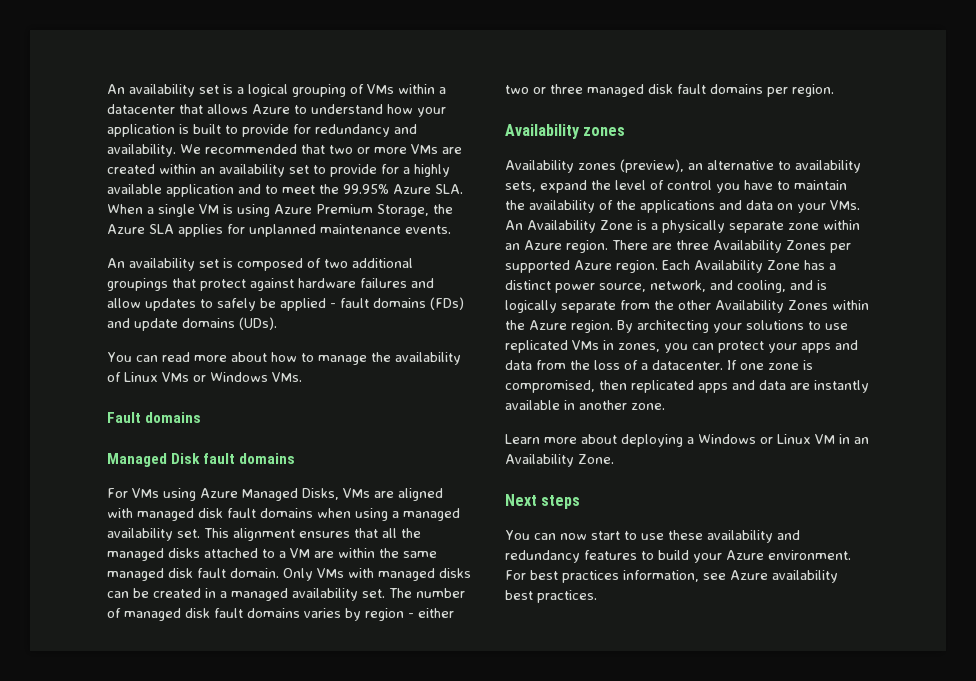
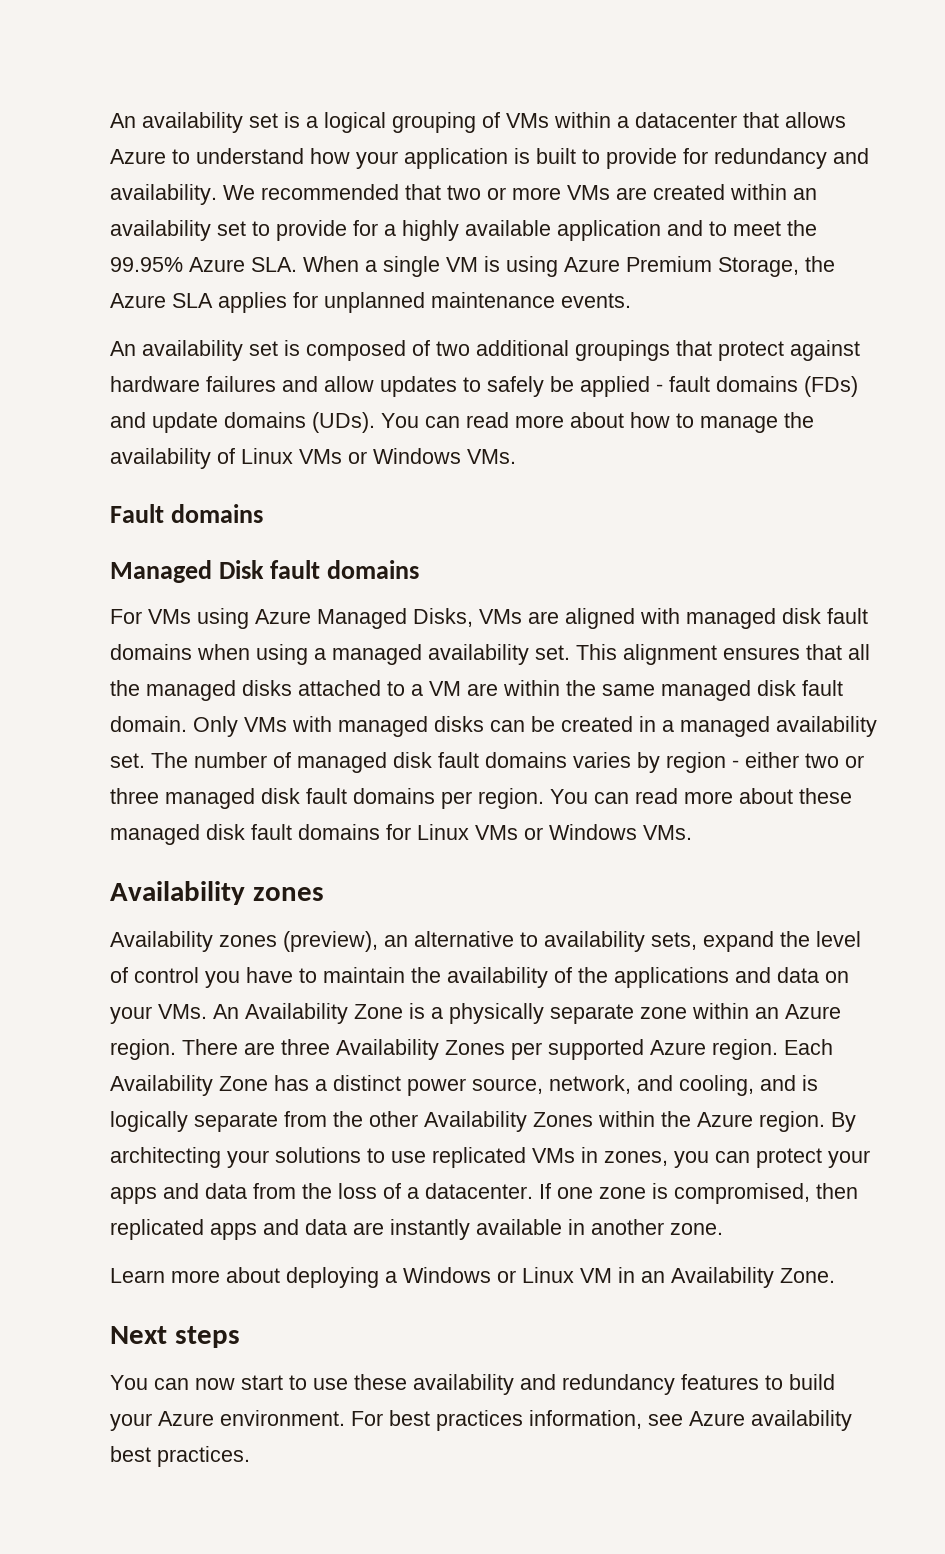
- An availability set is composed of two additional groupings that protect against hardware failures and allow updates to safely be applied - fault domains (FDs) and update domains (UDs).
- You can read more about how to manage the availability of Linux VMs or Windows VMs.
+ An availability set is composed of two additional groupings that protect against hardware failures and allow updates to safely be applied - fault domains (FDs) and update domains (UDs). You can read more about how to manage the availability of Linux VMs or Windows VMs.
+ You can read more about these managed disk fault domains for Linux VMs or Windows VMs.

